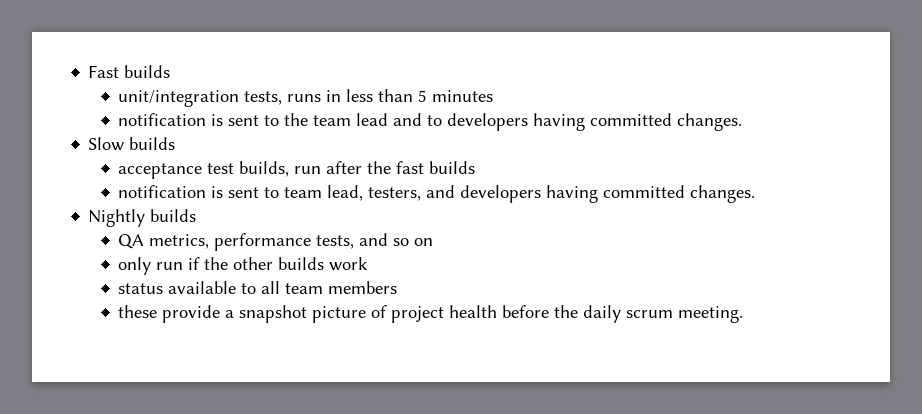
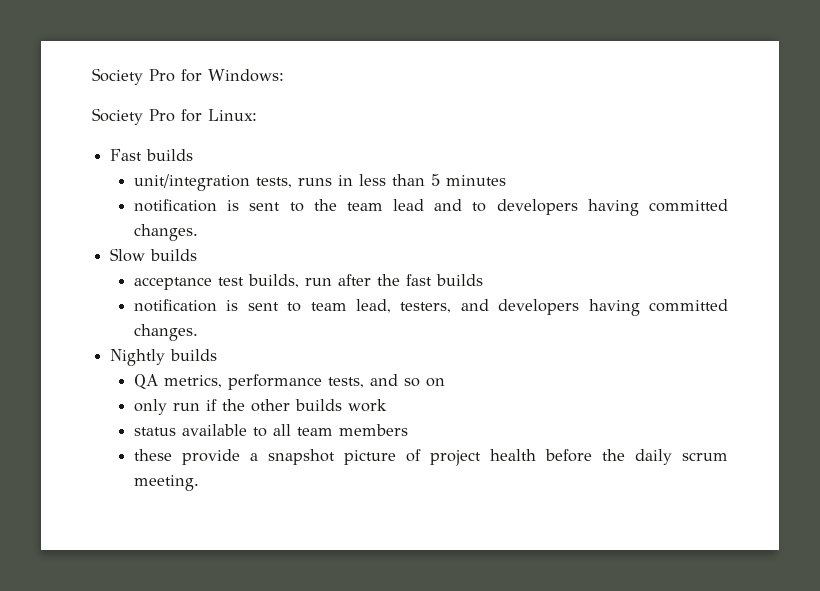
+ Society Pro for Windows:
+ Society Pro for Linux:

